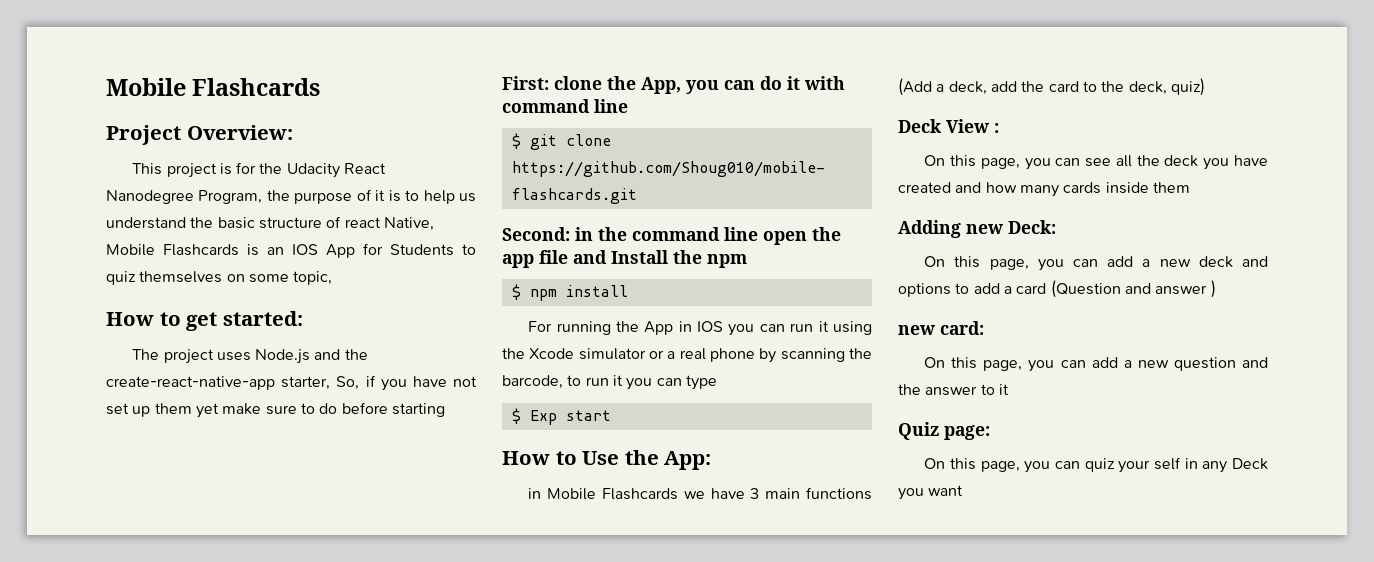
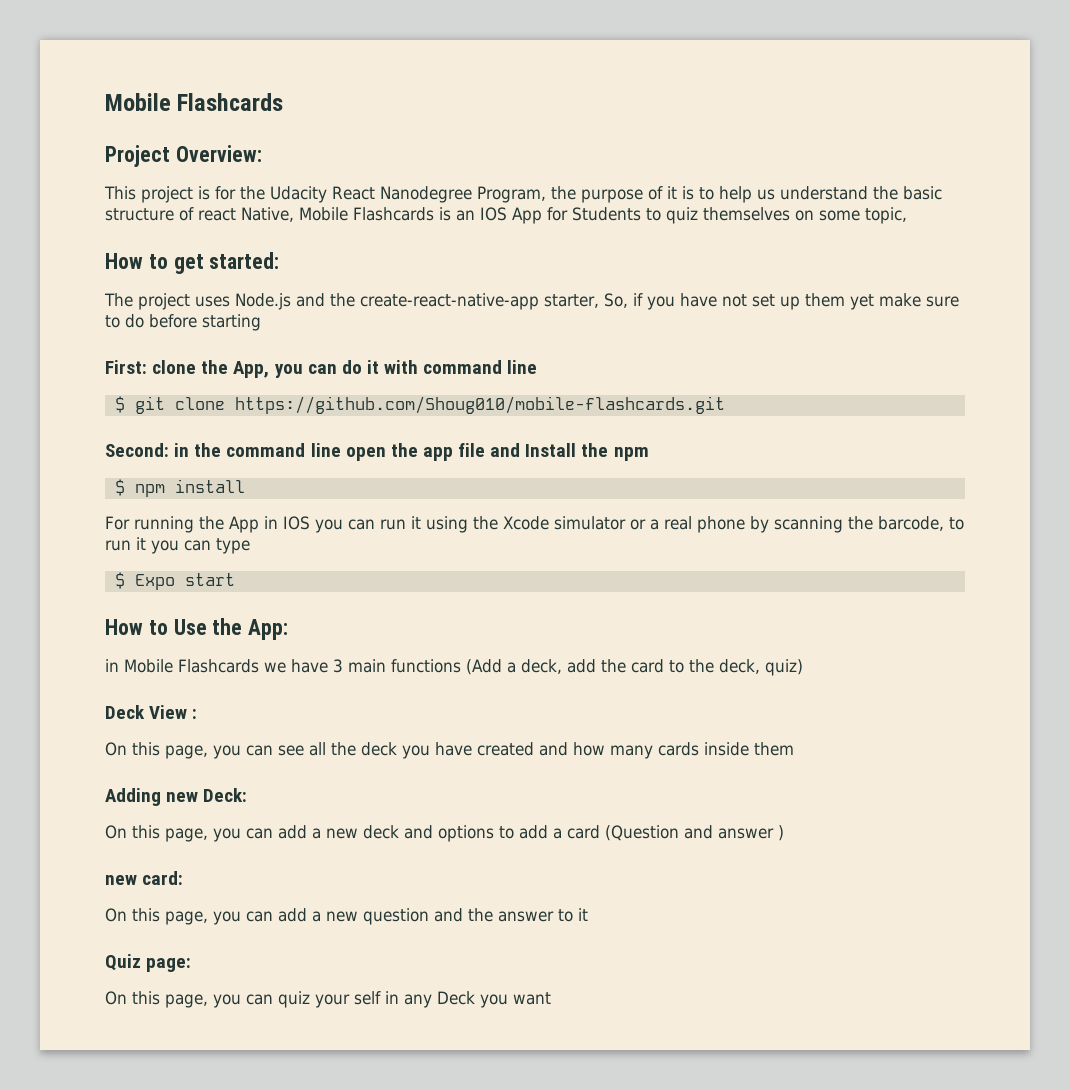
- $ Exp start
+ $ Expo start

